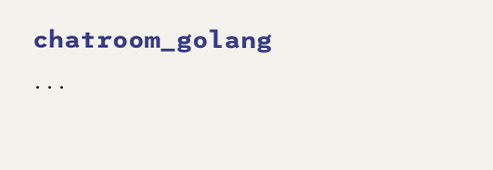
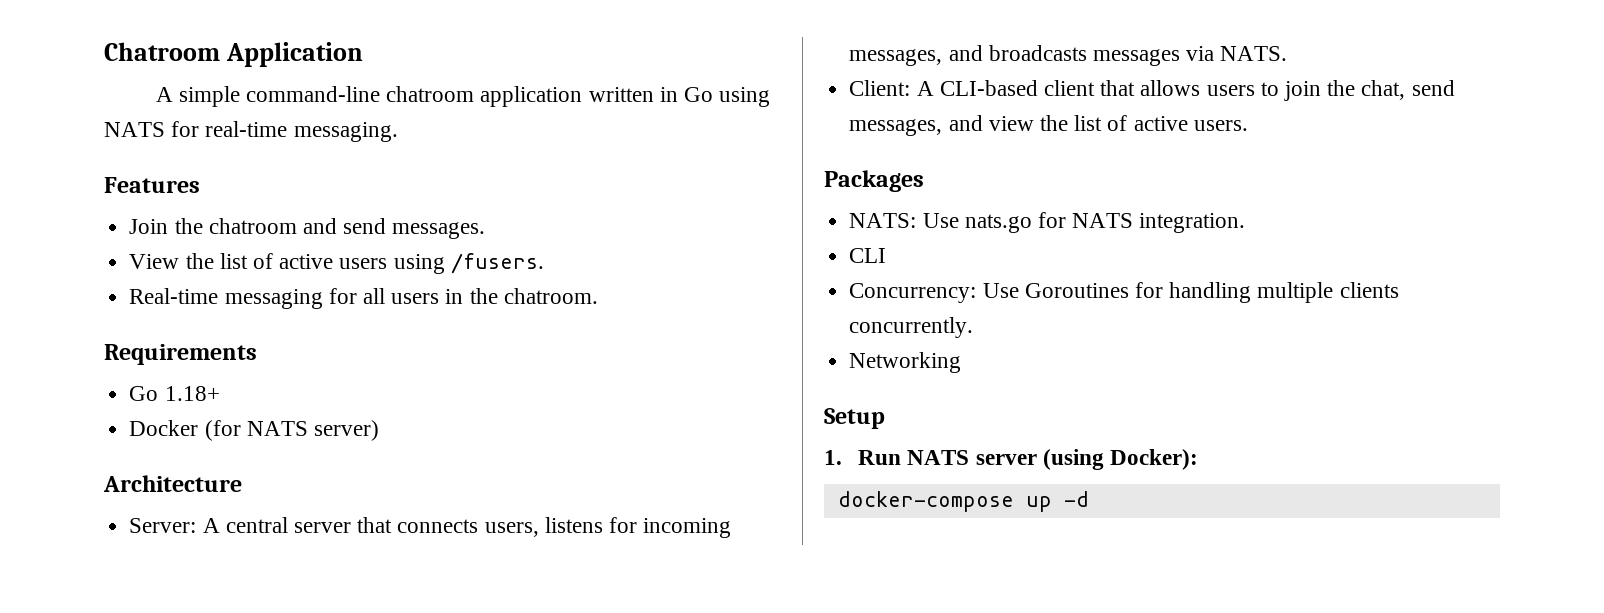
- chatroom_golang
- ...
+ Chatroom Application
+ A simple command-line chatroom application written in Go using NATS for real-time messaging.
+ Features
+ Join the chatroom and send messages.
+ View the list of active users using /fusers.
+ Real-time messaging for all users in the chatroom.
+ Requirements
+ Go 1.18+
+ Docker (for NATS server)
+ Architecture
+ Server: A central server that connects users, listens for incoming messages, and broadcasts messages via NATS.
+ Client: A CLI-based client that allows users to join the chat, send messages, and view the list of active users.
+ Packages
+ NATS: Use nats.go for NATS integration.
+ CLI
+ Concurrency: Use Goroutines for handling multiple clients concurrently.
+ Networking
+ Setup
+ 1. Run NATS server (using Docker):
+ docker-compose up -d

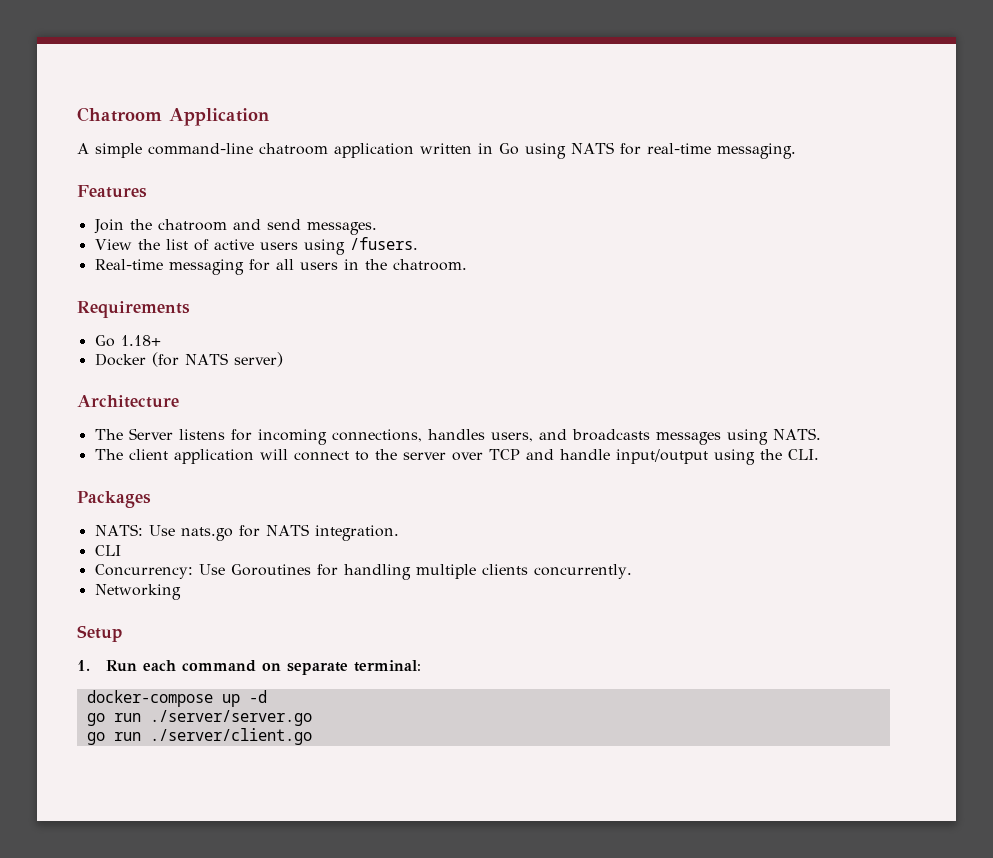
- Server: A central server that connects users, listens for incoming messages, and broadcasts messages via NATS.
+ The Server listens for incoming connections, handles users, and broadcasts messages using NATS.
- Client: A CLI-based client that allows users to join the chat, send messages, and view the list of active users.
+ The client application will connect to the server over TCP and handle input/output using the CLI.
- 1. Run NATS server (using Docker):
+ 1. Run each command on separate terminal:
  docker-compose up -d
+ go run ./server/server.go
+ go run ./server/client.go

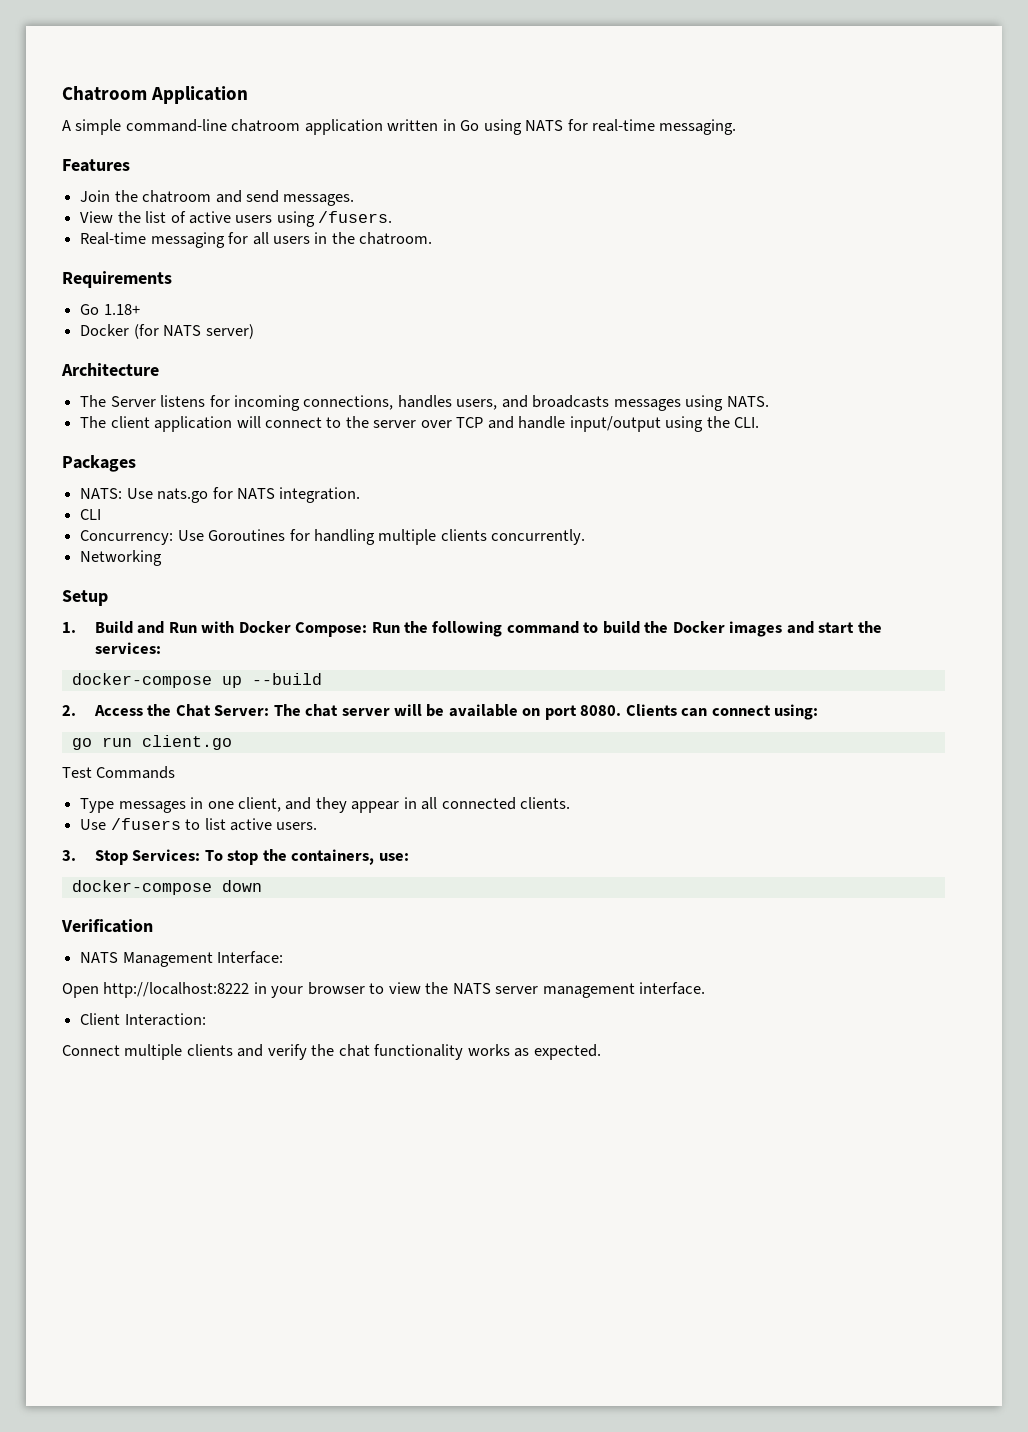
- 1. Run each command on separate terminal:
- docker-compose up -d
- go run ./server/server.go
- go run ./server/client.go
+ 1. Build and Run with Docker Compose: Run the following command to build the Docker images and start the services:
+ docker-compose up --build
+ 2. Access the Chat Server: The chat server will be available on port 8080. Clients can connect using:
+ go run client.go
+ Test Commands
+ Type messages in one client, and they appear in all connected clients.
+ Use /fusers to list active users.
+ 3. Stop Services: To stop the containers, use:
+ docker-compose down
+ Verification
+ NATS Management Interface:
+ Open http://localhost:8222 in your browser to view the NATS server management interface.
+ Client Interaction:
+ Connect multiple clients and verify the chat functionality works as expected.

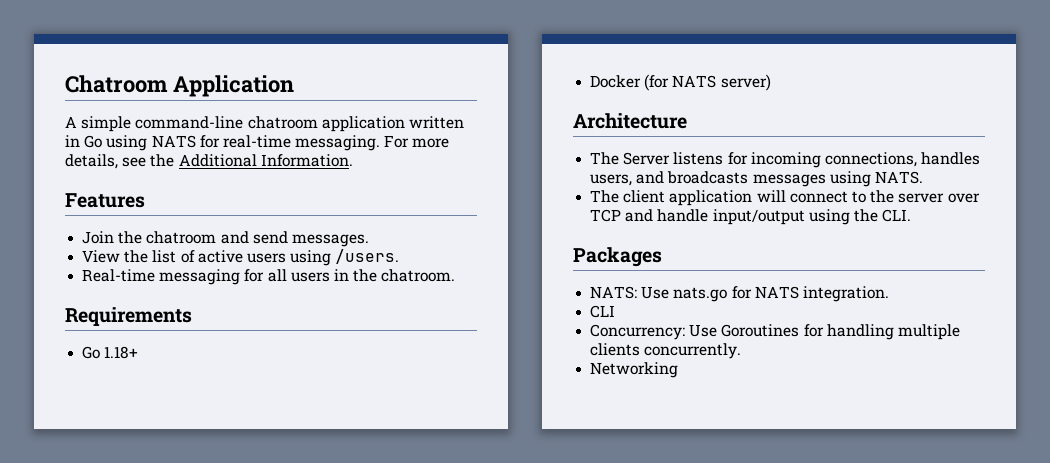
+ For more details, see the Additional Information.
- View the list of active users using /fusers.
+ View the list of active users using /users.
- Setup
- 1. Build and Run with Docker Compose: Run the following command to build the Docker images and start the services:
- docker-compose up --build
- 2. Access the Chat Server: The chat server will be available on port 8080. Clients can connect using:
- go run client.go
- Test Commands
- Type messages in one client, and they appear in all connected clients.
- Use /fusers to list active users.
- 3. Stop Services: To stop the containers, use:
- docker-compose down
- Verification
- NATS Management Interface:
- Open http://localhost:8222 in your browser to view the NATS server management interface.
- Client Interaction:
- Connect multiple clients and verify the chat functionality works as expected.

